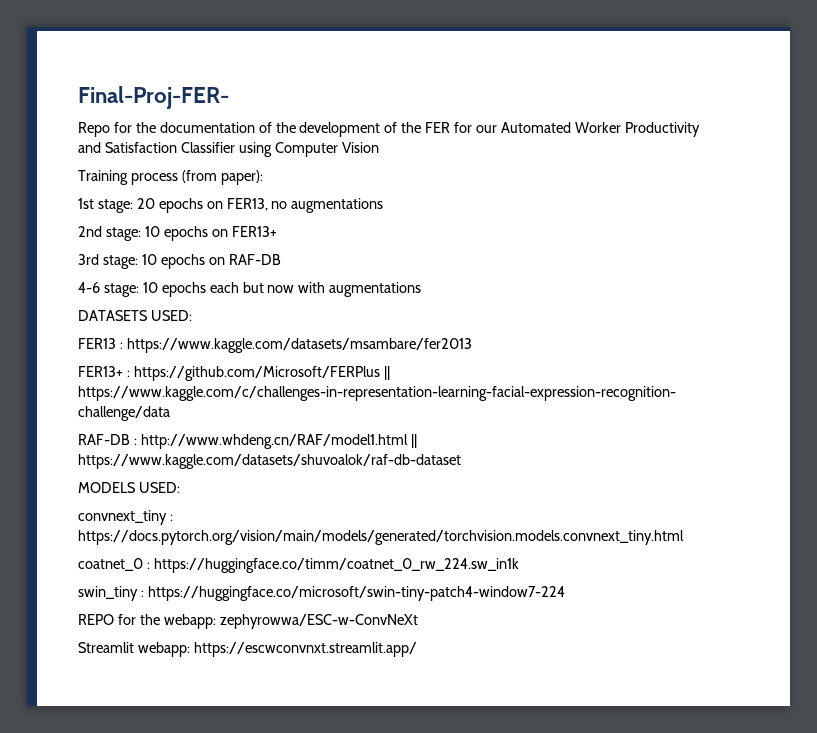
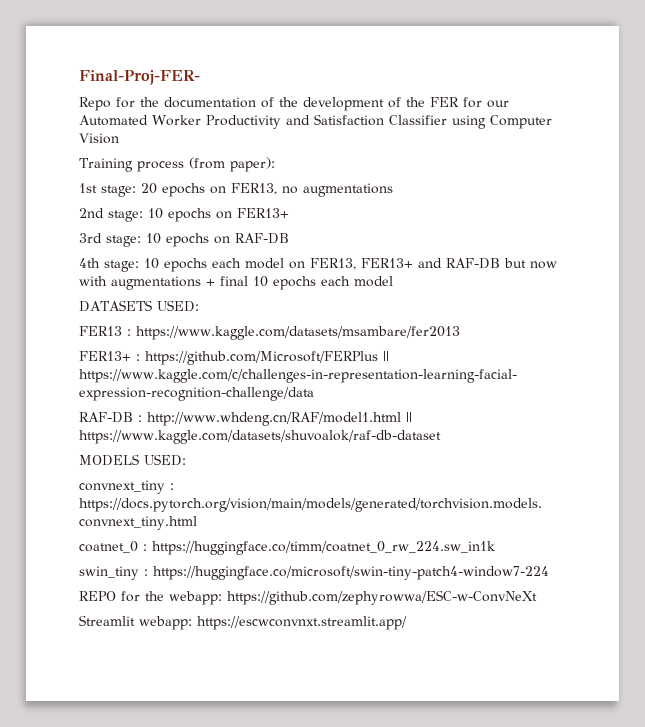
- 4-6 stage: 10 epochs each but now with augmentations
+ 4th stage: 10 epochs each model on FER13, FER13+ and RAF-DB but now with augmentations + final 10 epochs each model
- REPO for the webapp: zephyrowwa/ESC-w-ConvNeXt
+ REPO for the webapp: https://github.com/zephyrowwa/ESC-w-ConvNeXt

